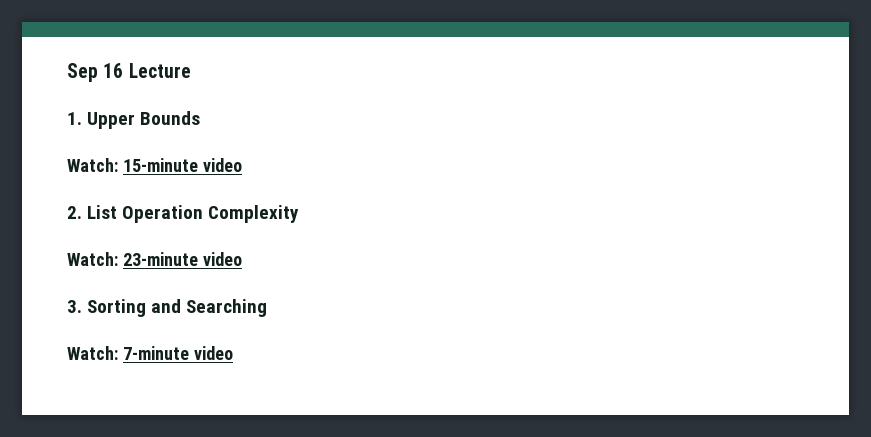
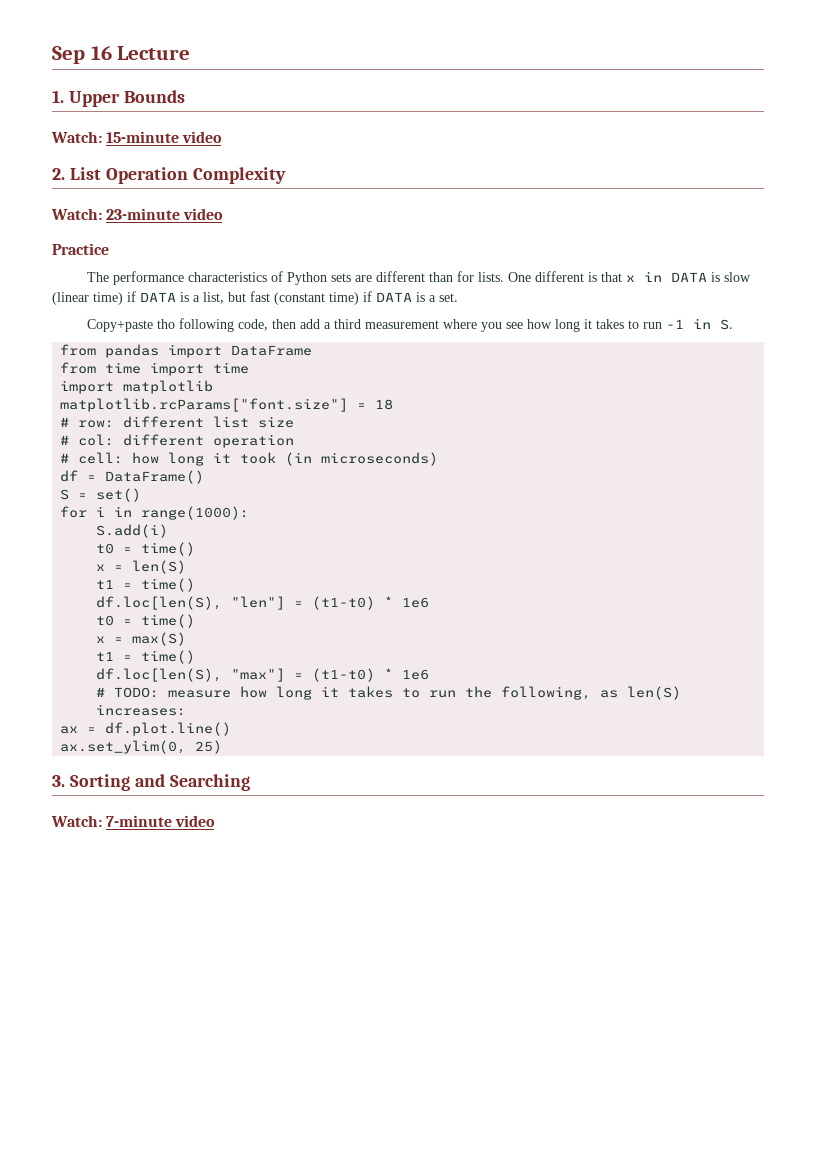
+ Practice
+ The performance characteristics of Python sets are different than for lists. One different is that x in DATA is slow (linear time) if DATA is a list, but fast (constant time) if DATA is a set.
+ Copy+paste tho following code, then add a third measurement where you see how long it takes to run -1 in S.
+ from pandas import DataFrame
+ from time import time
+ import matplotlib
+ matplotlib.rcParams["font.size"] = 18
+ # row: different list size
+ # col: different operation
+ # cell: how long it took (in microseconds)
+ df = DataFrame()
+ S = set()
+ for i in range(1000):
+ S.add(i)
+ t0 = time()
+ x = len(S)
+ t1 = time()
+ df.loc[len(S), "len"] = (t1-t0) * 1e6
+ t0 = time()
+ x = max(S)
+ t1 = time()
+ df.loc[len(S), "max"] = (t1-t0) * 1e6
+ # TODO: measure how long it takes to run the following, as len(S) increases:
+ ax = df.plot.line()
+ ax.set_ylim(0, 25)

